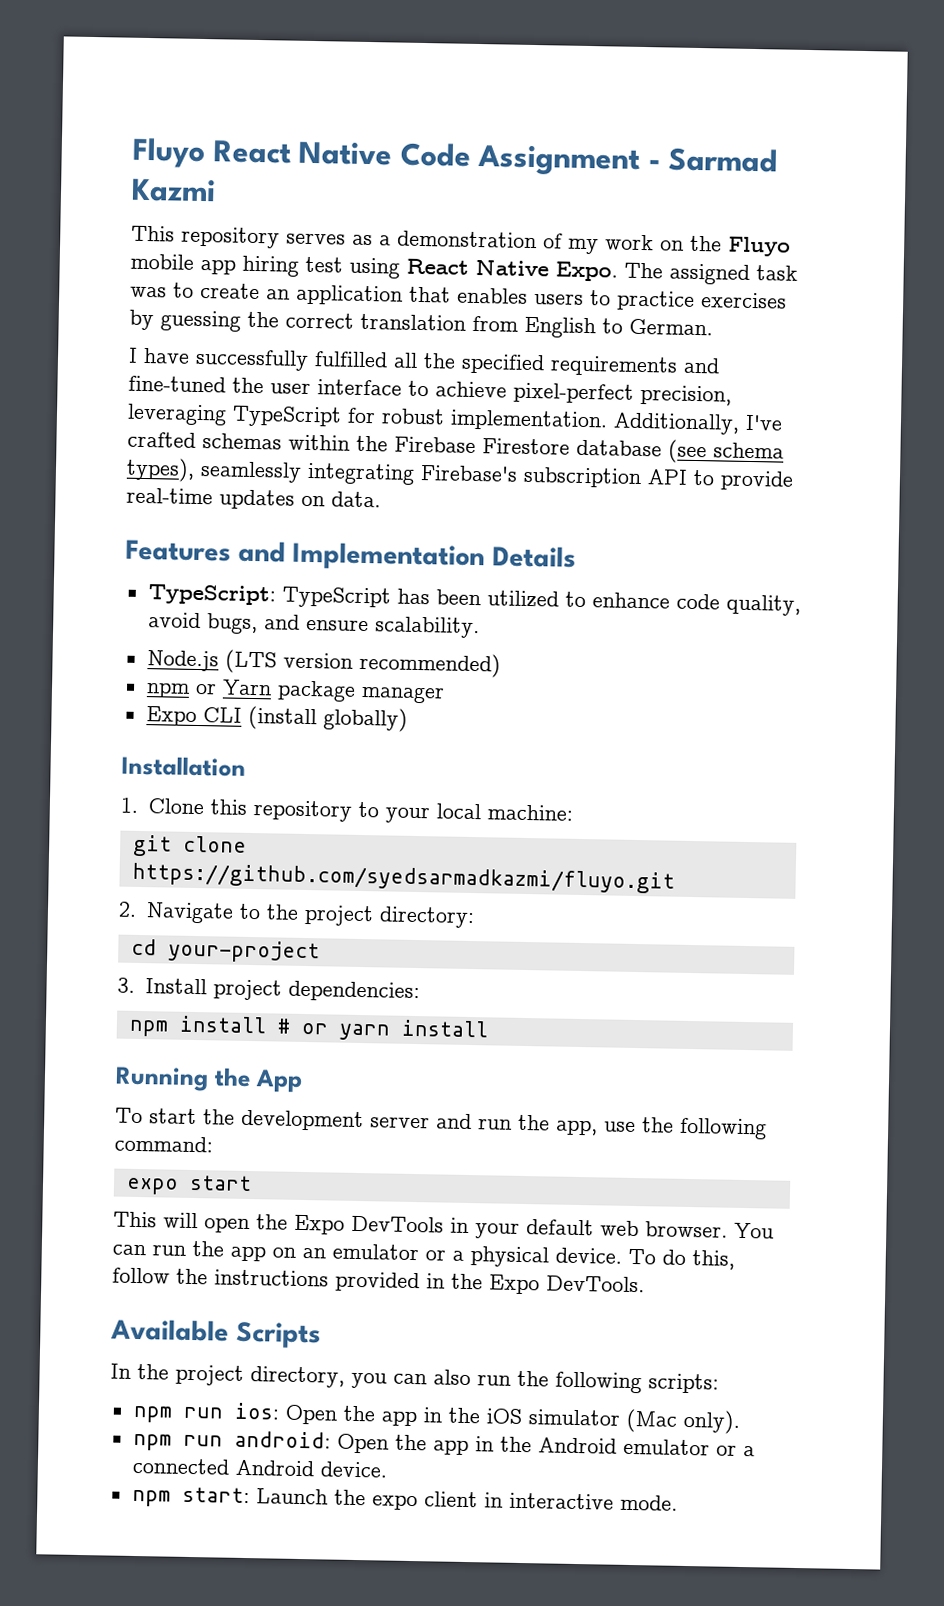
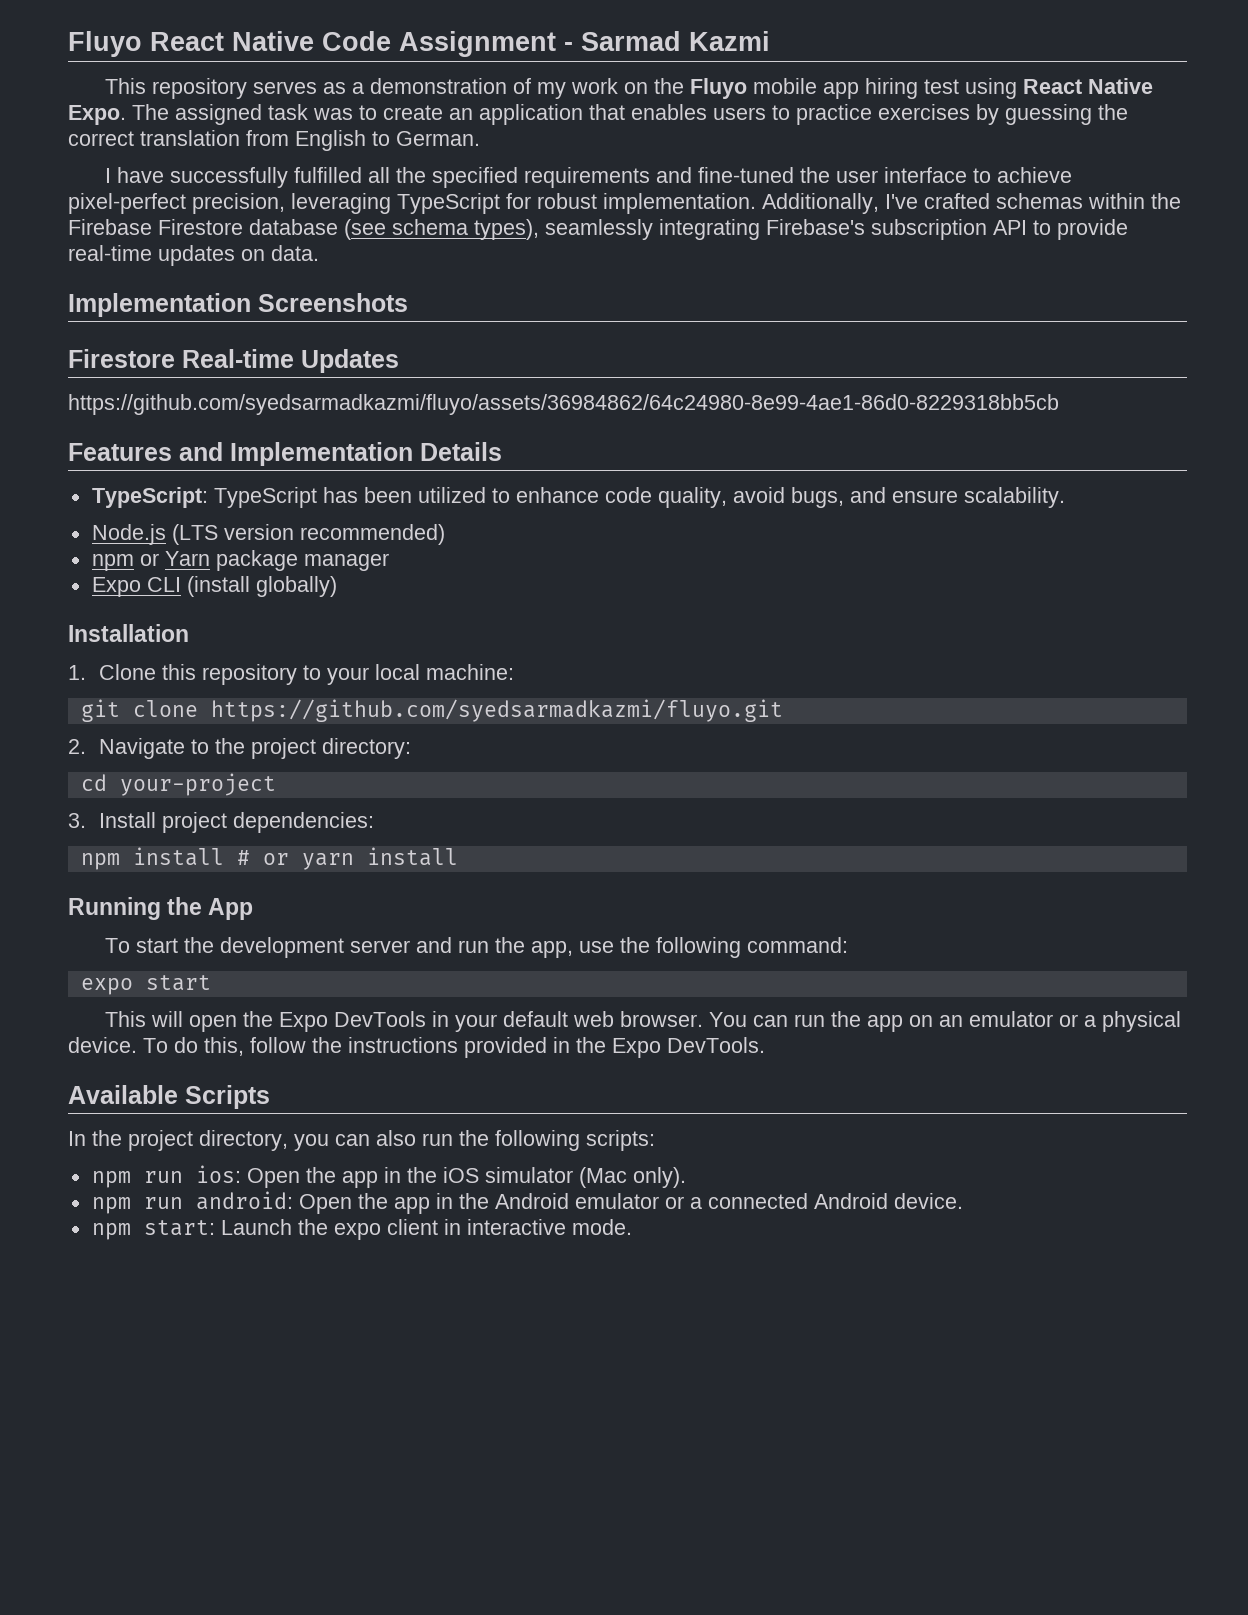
+ Implementation Screenshots
+ Firestore Real-time Updates
+ https://github.com/syedsarmadkazmi/fluyo/assets/36984862/64c24980-8e99-4ae1-86d0-8229318bb5cb

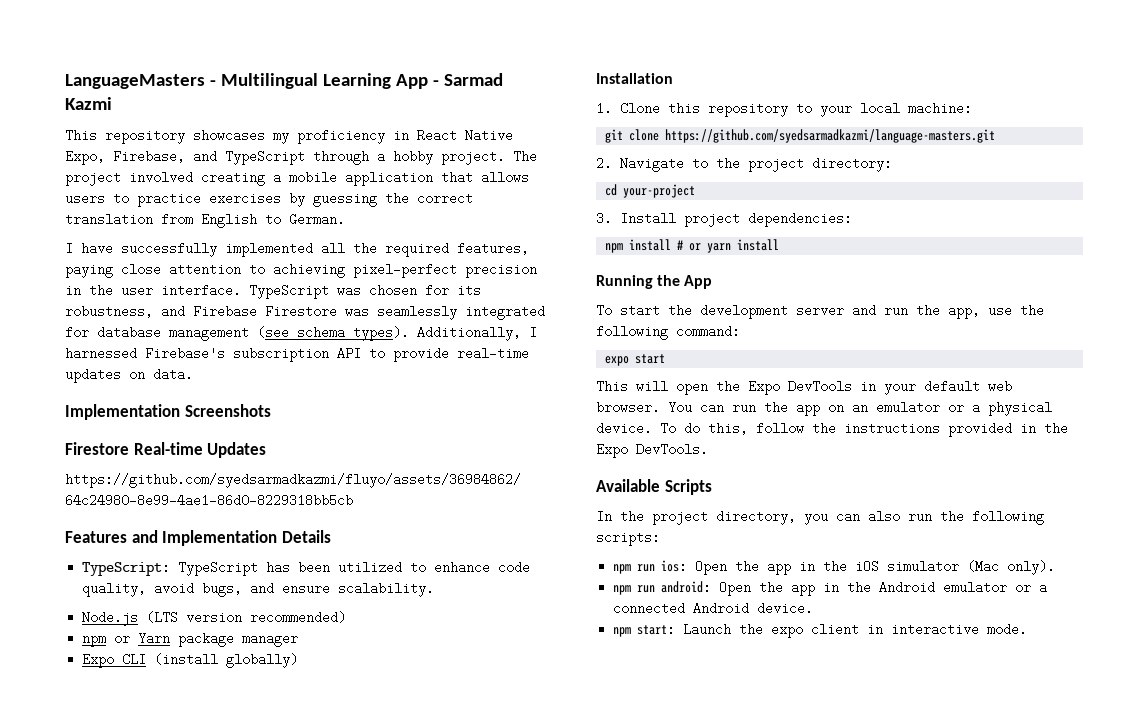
- Fluyo React Native Code Assignment - Sarmad Kazmi
+ LanguageMasters - Multilingual Learning App - Sarmad Kazmi
- This repository serves as a demonstration of my work on the Fluyo mobile app hiring test using React Native Expo. The assigned task was to create an application that enables users to practice exercises by guessing the correct translation from English to German.
+ This repository showcases my proficiency in React Native Expo, Firebase, and TypeScript through a hobby project. The project involved creating a mobile application that allows users to practice exercises by guessing the correct translation from English to German.
- I have successfully fulfilled all the specified requirements and fine-tuned the user interface to achieve pixel-perfect precision, leveraging TypeScript for robust implementation. Additionally, I've crafted schemas within the Firebase Firestore database (see schema types), seamlessly integrating Firebase's subscription API to provide real-time updates on data.
+ I have successfully implemented all the required features, paying close attention to achieving pixel-perfect precision in the user interface. TypeScript was chosen for its robustness, and Firebase Firestore was seamlessly integrated for database management (see schema types). Additionally, I harnessed Firebase's subscription API to provide real-time updates on data.
- git clone https://github.com/syedsarmadkazmi/fluyo.git
+ git clone https://github.com/syedsarmadkazmi/language-masters.git

